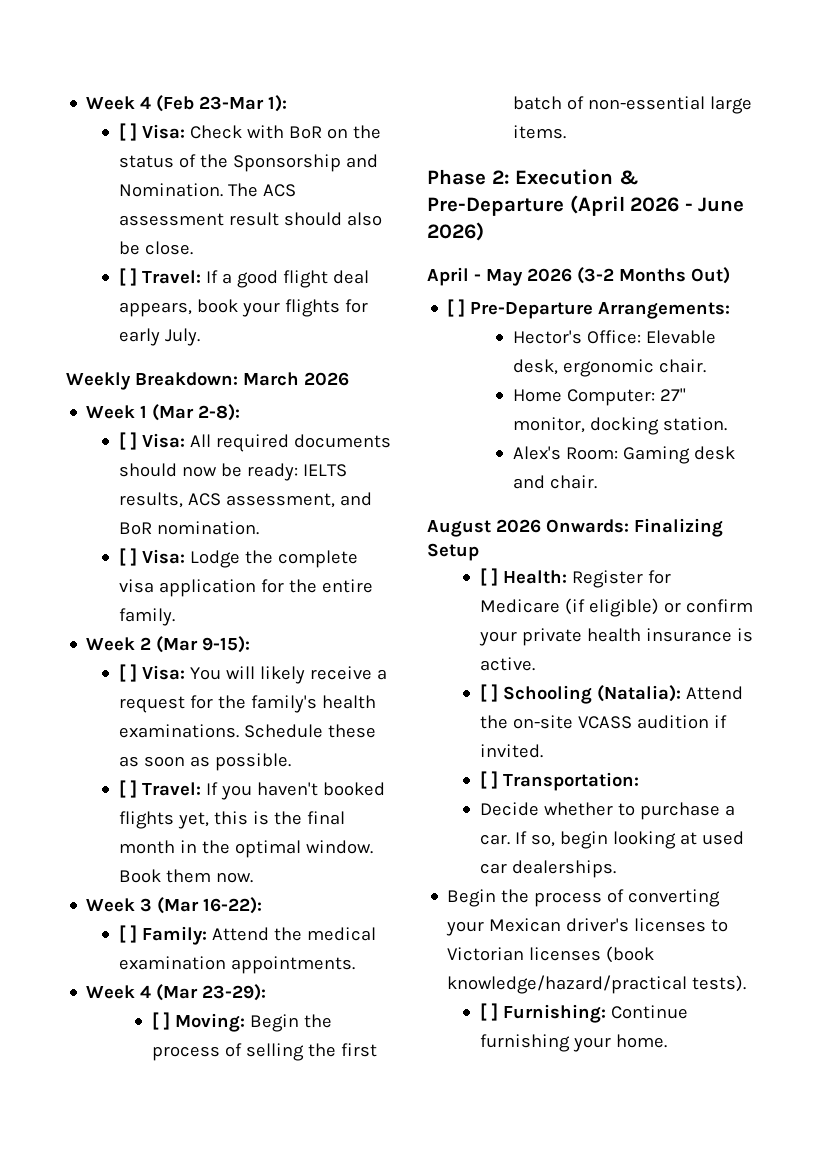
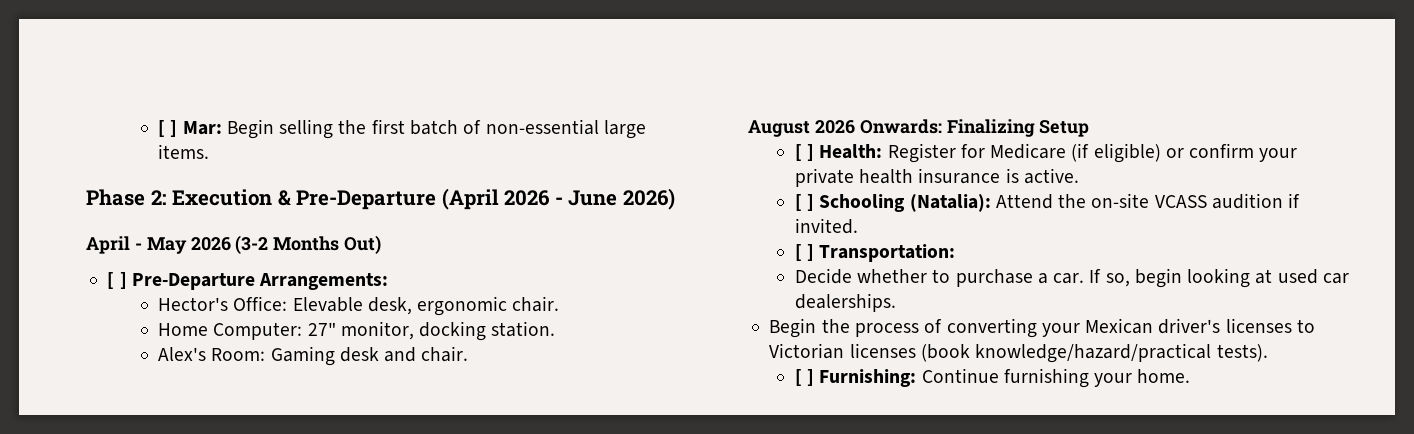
- Week 4 (Feb 23-Mar 1):
- [ ] Visa: Check with BoR on the status of the Sponsorship and Nomination. The ACS assessment result should also be close.
- [ ] Travel: If a good flight deal appears, book your flights for early July.
- Weekly Breakdown: March 2026
- Week 1 (Mar 2-8):
- [ ] Visa: All required documents should now be ready: IELTS results, ACS assessment, and BoR nomination.
- [ ] Visa: Lodge the complete visa application for the entire family.
- Week 2 (Mar 9-15):
- [ ] Visa: You will likely receive a request for the family's health examinations. Schedule these as soon as possible.
- [ ] Travel: If you haven't booked flights yet, this is the final month in the optimal window. Book them now.
- Week 3 (Mar 16-22):
- [ ] Family: Attend the medical examination appointments.
- Week 4 (Mar 23-29):
- [ ] Moving: Begin the process of selling the first batch of non-essential large items.
+ [ ] Mar: Begin selling the first batch of non-essential large items.

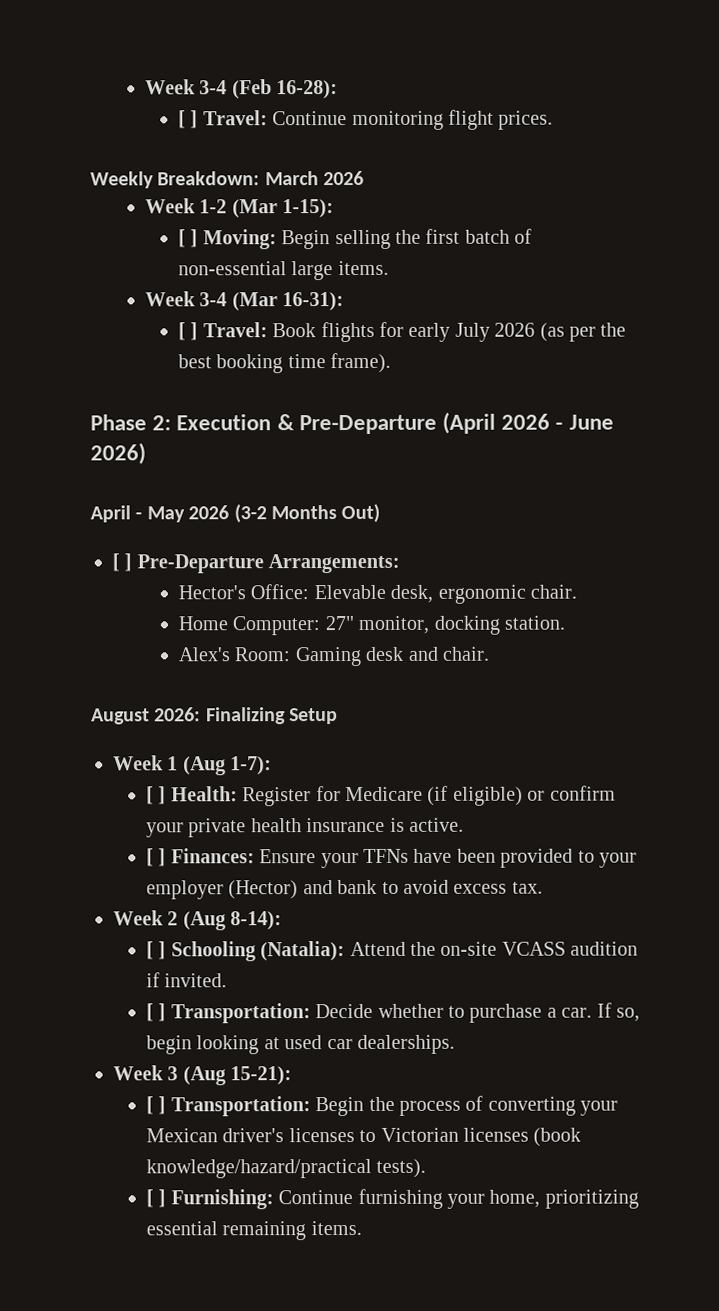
- [ ] Mar: Begin selling the first batch of non-essential large items.
+ Week 3-4 (Feb 16-28):
+ [ ] Travel: Continue monitoring flight prices.
+ Weekly Breakdown: March 2026
+ Week 1-2 (Mar 1-15):
+ [ ] Moving: Begin selling the first batch of non-essential large items.
+ Week 3-4 (Mar 16-31):
+ [ ] Travel: Book flights for early July 2026 (as per the best booking time frame).
- August 2026 Onwards: Finalizing Setup
+ August 2026: Finalizing Setup
+ Week 1 (Aug 1-7):
+ [ ] Finances: Ensure your TFNs have been provided to your employer (Hector) and bank to avoid excess tax.
+ Week 2 (Aug 8-14):
- [ ] Transportation:
- Decide whether to purchase a car.
+ [ ] Transportation: Decide whether to purchase a car.
- Begin the process of converting your Mexican driver's licenses to Victorian licenses (book knowledge/hazard/practical tests).
+ Week 3 (Aug 15-21):
+ [ ] Transportation: Begin the process of converting your Mexican driver's licenses to Victorian licenses (book knowledge/hazard/practical tests).
- [ ] Furnishing: Continue furnishing your home.
+ [ ] Furnishing: Continue furnishing your home, prioritizing essential remaining items.

